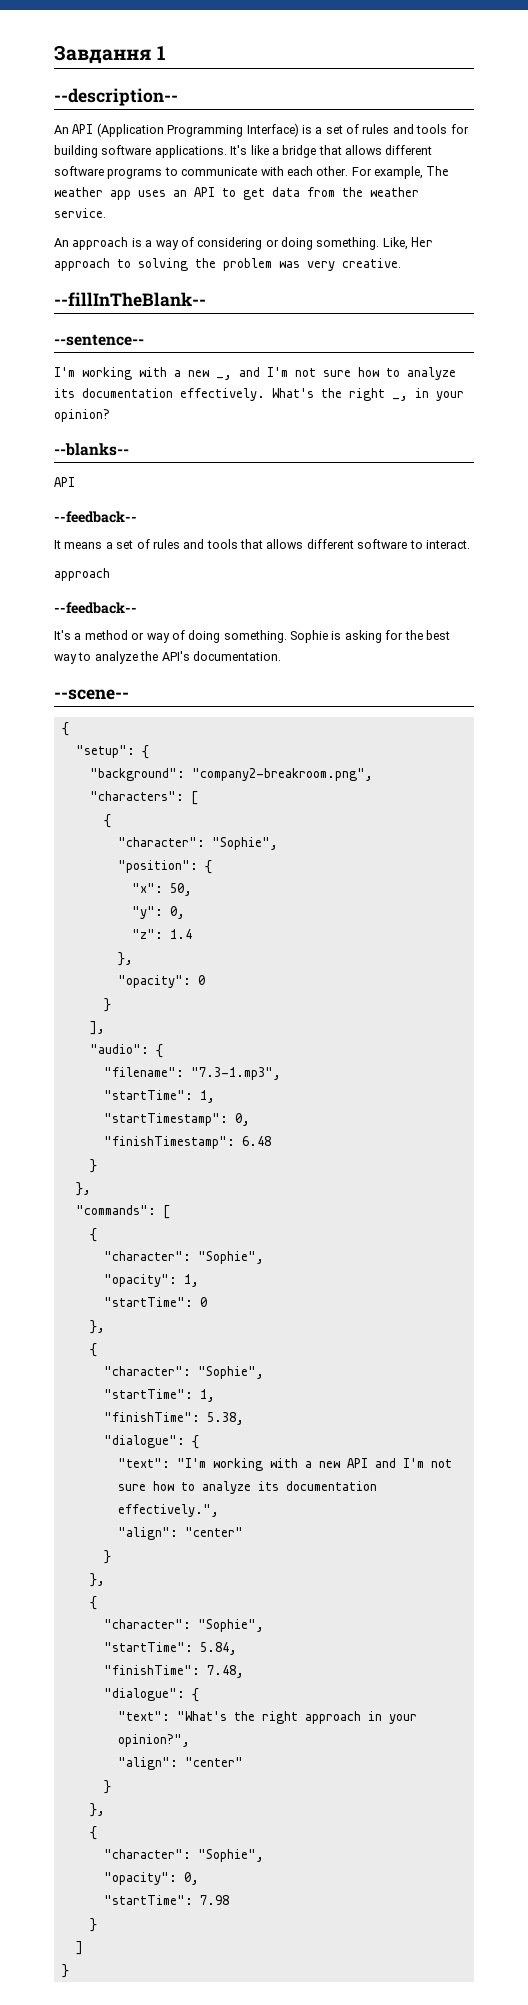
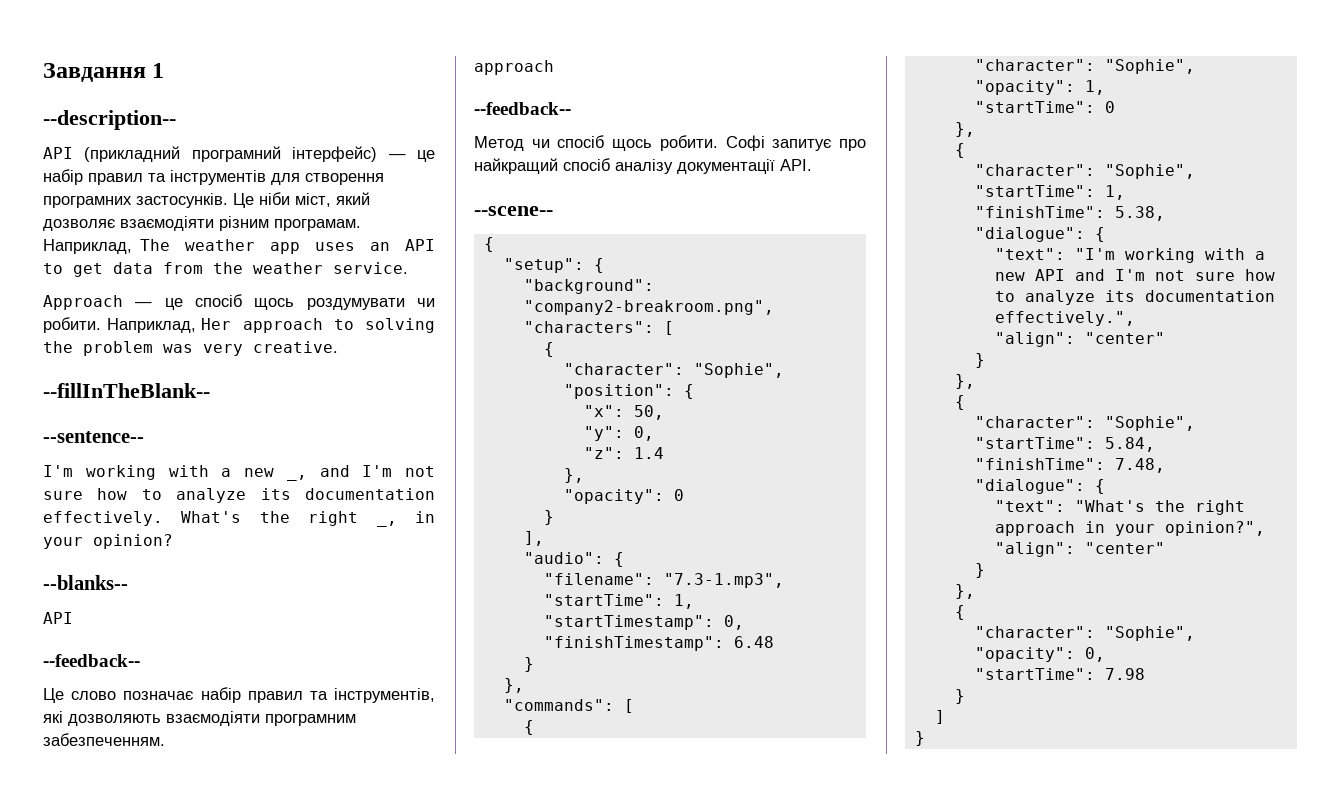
- An API (Application Programming Interface) is a set of rules and tools for building software applications. It's like a bridge that allows different software programs to communicate with each other. For example, The weather app uses an API to get data from the weather service.
+ API (прикладний програмний інтерфейс) — це набір правил та інструментів для створення програмних застосунків. Це ніби міст, який дозволяє взаємодіяти різним програмам. Наприклад, The weather app uses an API to get data from the weather service.
- An approach is a way of considering or doing something. Like, Her approach to solving the problem was very creative.
+ Approach — це спосіб щось роздумувати чи робити. Наприклад, Her approach to solving the problem was very creative.
- It means a set of rules and tools that allows different software to interact.
+ Це слово позначає набір правил та інструментів, які дозволяють взаємодіяти програмним забезпеченням.
  approach
  --feedback--
- It's a method or way of doing something. Sophie is asking for the best way to analyze the API's documentation.
+ Метод чи спосіб щось робити. Софі запитує про найкращий спосіб аналізу документації API.

